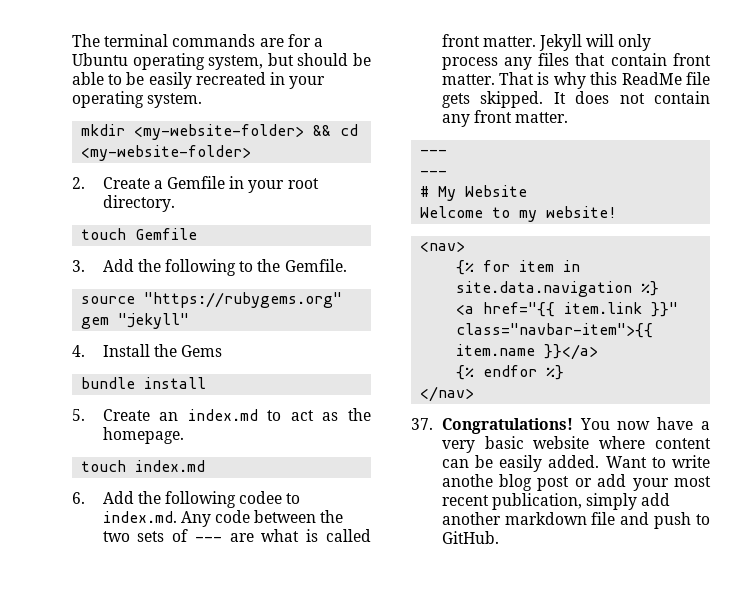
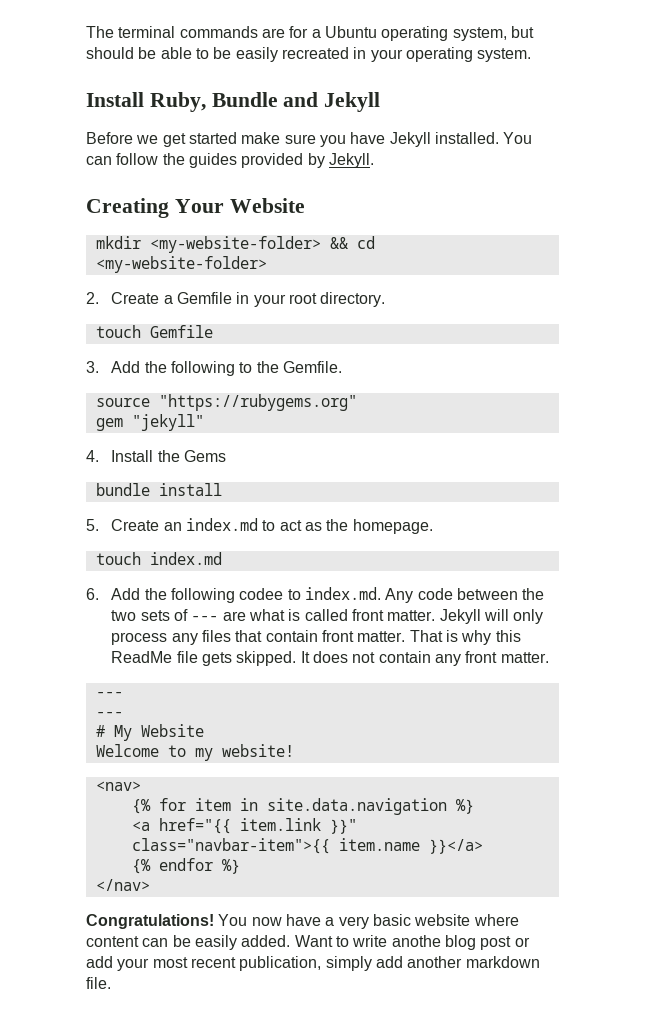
+ Install Ruby, Bundle and Jekyll
+ Before we get started make sure you have Jekyll installed. You can follow the guides provided by Jekyll.
+ Creating Your Website
- 37. Congratulations!
+ Congratulations!
- Want to write anothe blog post or add your most recent publication, simply add another markdown file and push to GitHub.
+ Want to write anothe blog post or add your most recent publication, simply add another markdown file.

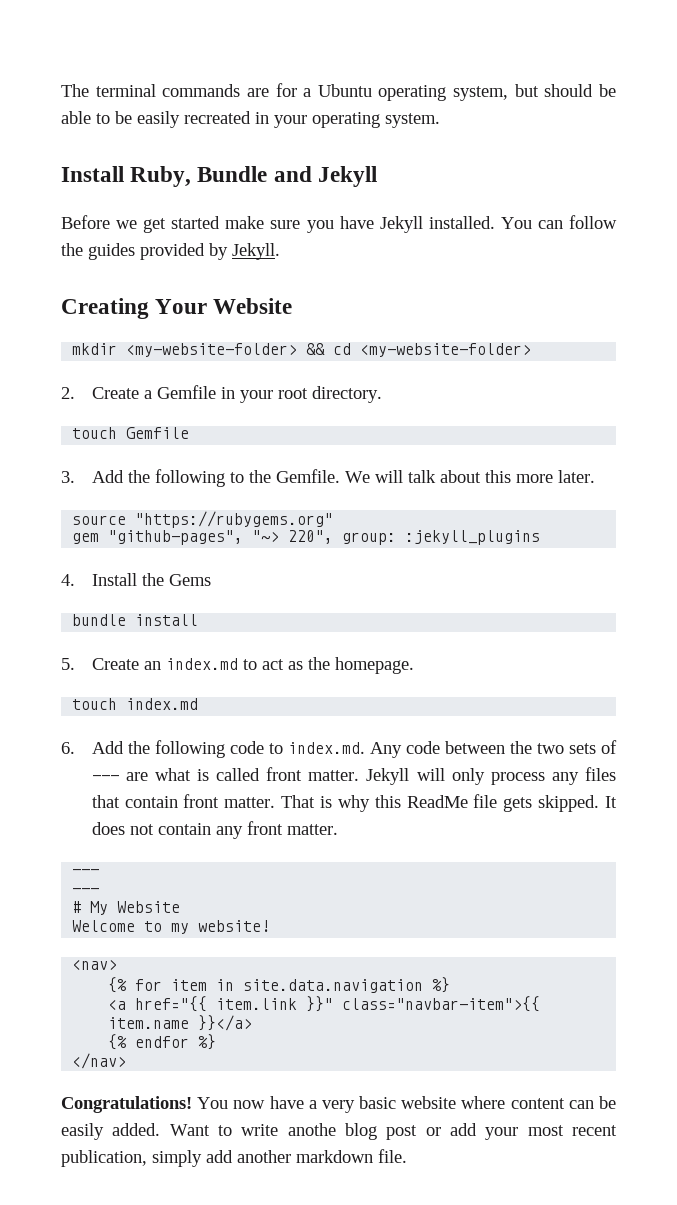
- 3. Add the following to the Gemfile.
+ 3. Add the following to the Gemfile. We will talk about this more later.
  source "https://rubygems.org"
- gem "jekyll"
+ gem "github-pages", "~> 220", group: :jekyll_plugins
- 6. Add the following codee to index.md. Any code between the two sets of --- are what is called front matter.
+ 6. Add the following code to index.md. Any code between the two sets of --- are what is called front matter.

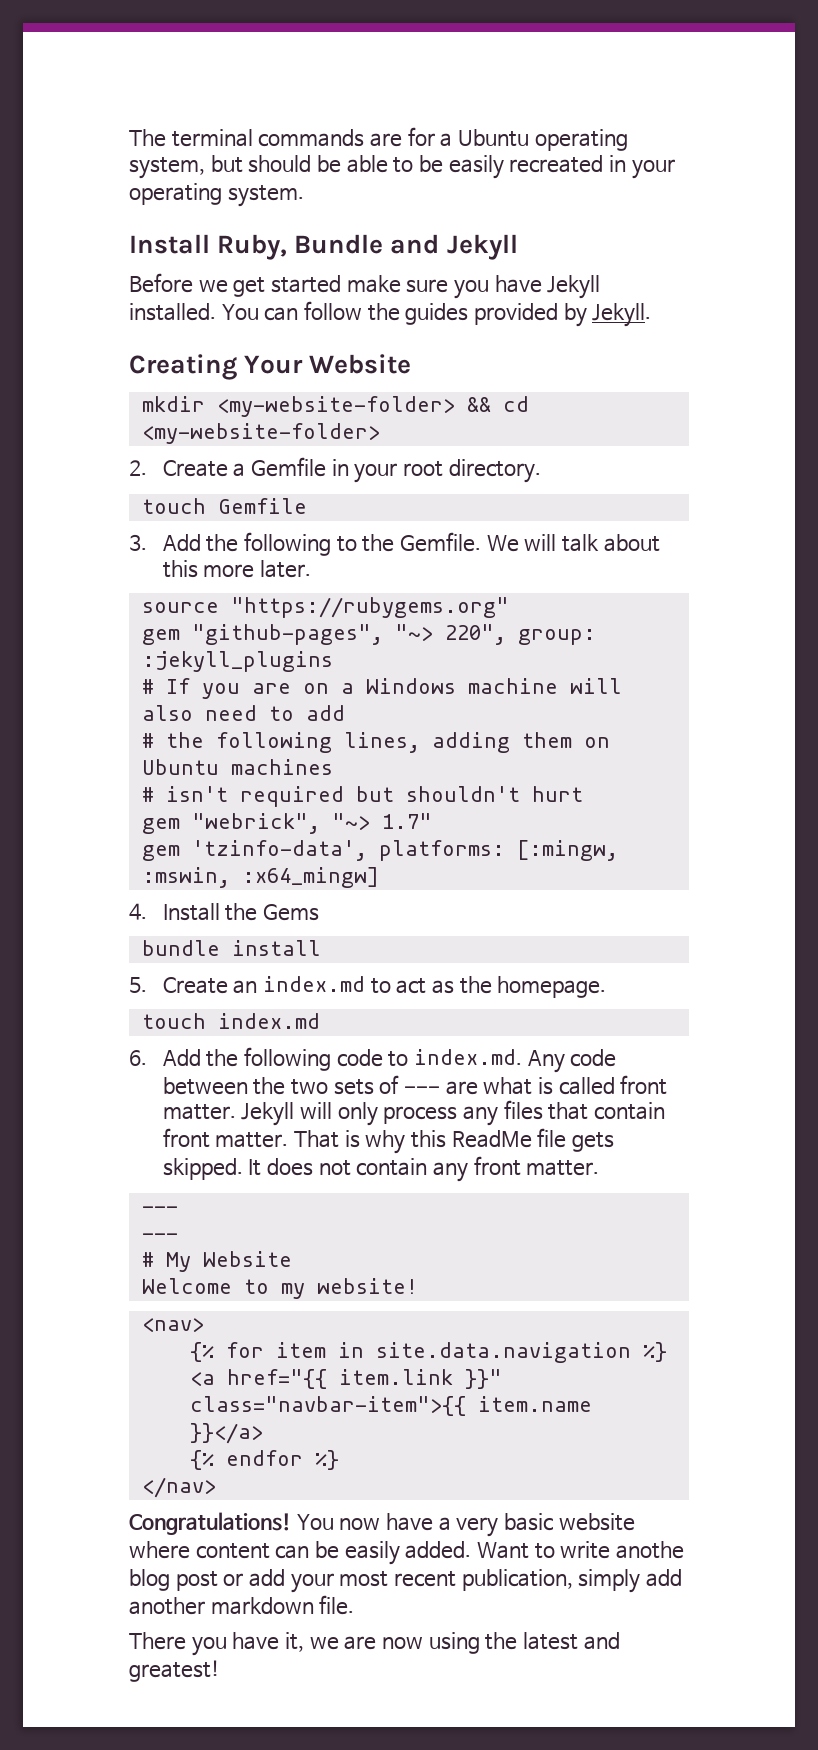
+ # If you are on a Windows machine will also need to add
+ # the following lines, adding them on Ubuntu machines
+ # isn't required but shouldn't hurt
+ gem "webrick", "~> 1.7"
+ gem 'tzinfo-data', platforms: [:mingw, :mswin, :x64_mingw]
+ There you have it, we are now using the latest and greatest!

